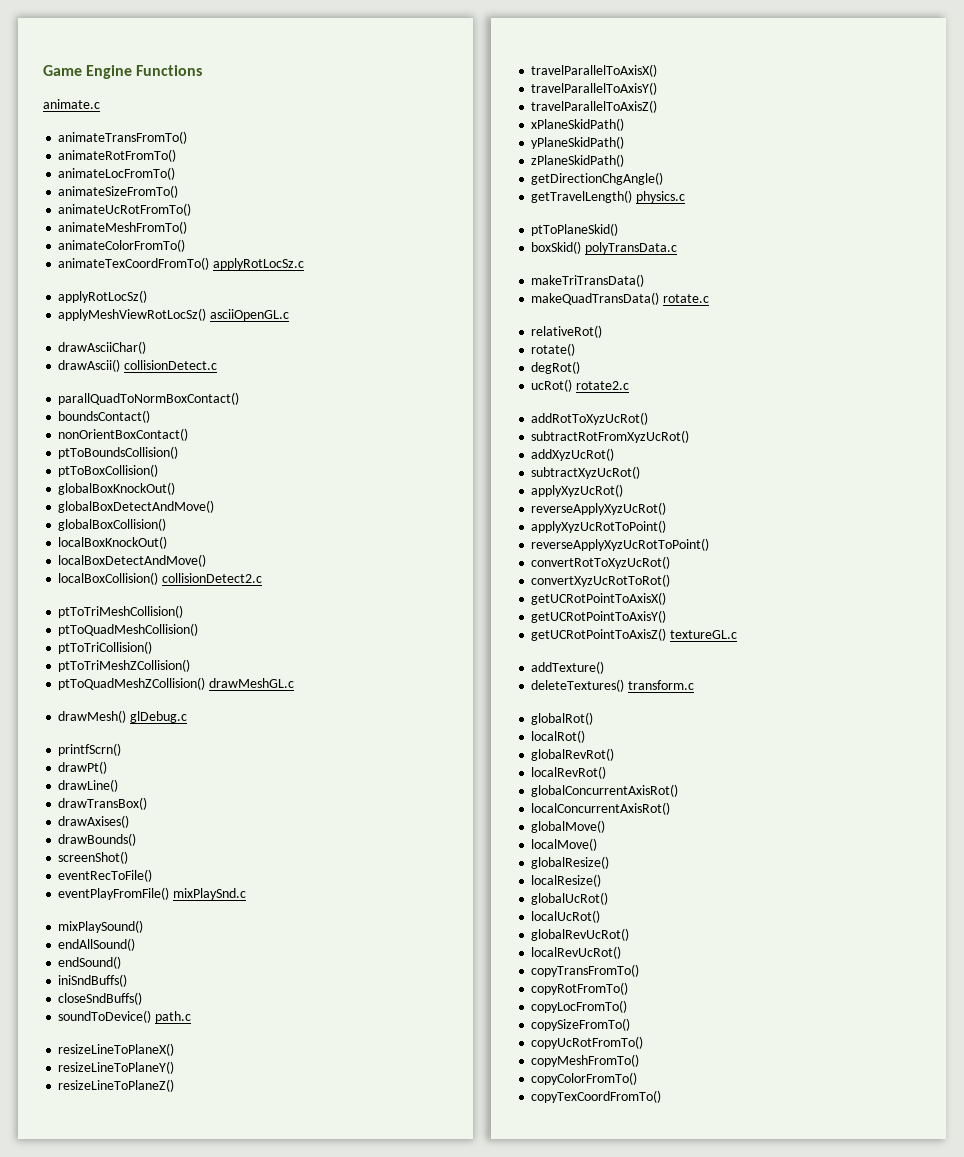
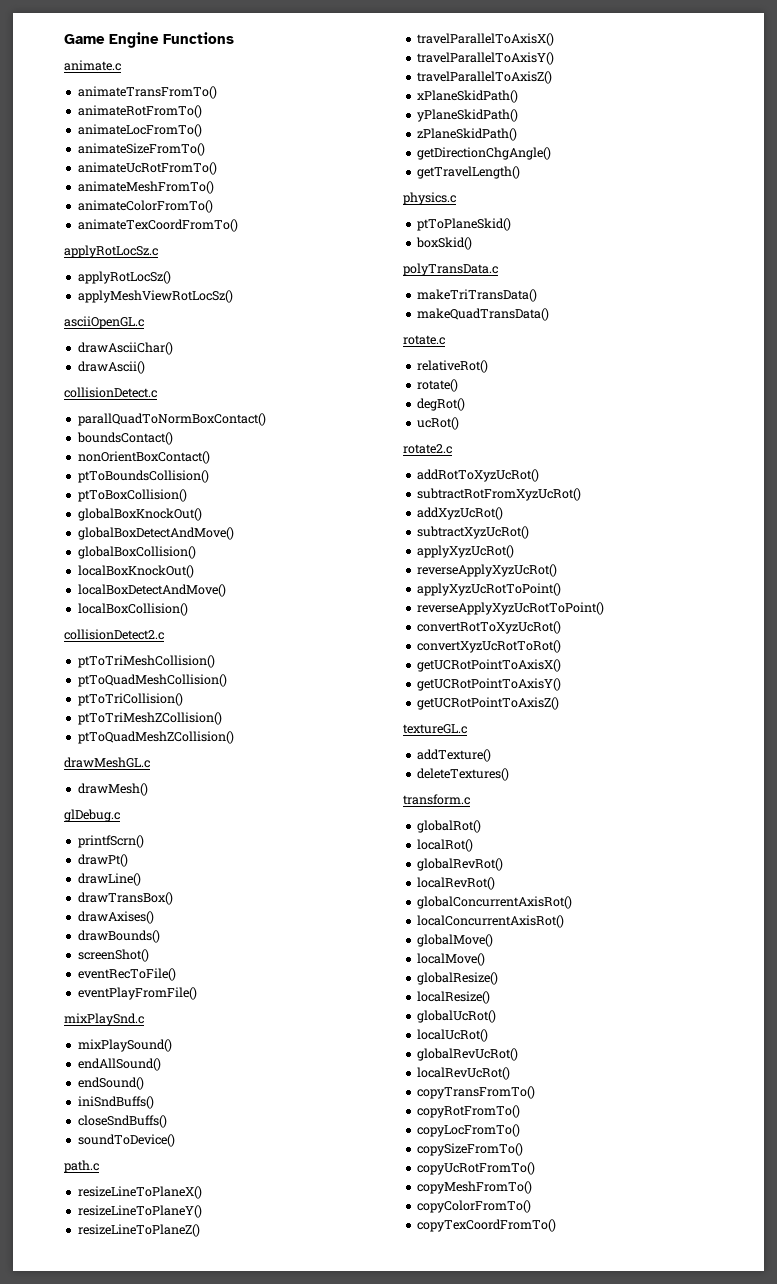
- animateTexCoordFromTo() applyRotLocSz.c
+ animateTexCoordFromTo()
+ applyRotLocSz.c
- applyMeshViewRotLocSz() asciiOpenGL.c
+ applyMeshViewRotLocSz()
+ asciiOpenGL.c
- drawAscii() collisionDetect.c
+ drawAscii()
+ collisionDetect.c
- localBoxCollision() collisionDetect2.c
+ localBoxCollision()
+ collisionDetect2.c
- ptToQuadMeshZCollision() drawMeshGL.c
+ ptToQuadMeshZCollision()
+ drawMeshGL.c
- drawMesh() glDebug.c
+ drawMesh()
+ glDebug.c
- eventPlayFromFile() mixPlaySnd.c
+ eventPlayFromFile()
+ mixPlaySnd.c
- soundToDevice() path.c
+ soundToDevice()
+ path.c
- getTravelLength() physics.c
+ getTravelLength()
+ physics.c
- boxSkid() polyTransData.c
+ boxSkid()
+ polyTransData.c
- makeQuadTransData() rotate.c
+ makeQuadTransData()
+ rotate.c
- ucRot() rotate2.c
+ ucRot()
+ rotate2.c
- getUCRotPointToAxisZ() textureGL.c
+ getUCRotPointToAxisZ()
+ textureGL.c
- deleteTextures() transform.c
+ deleteTextures()
+ transform.c

